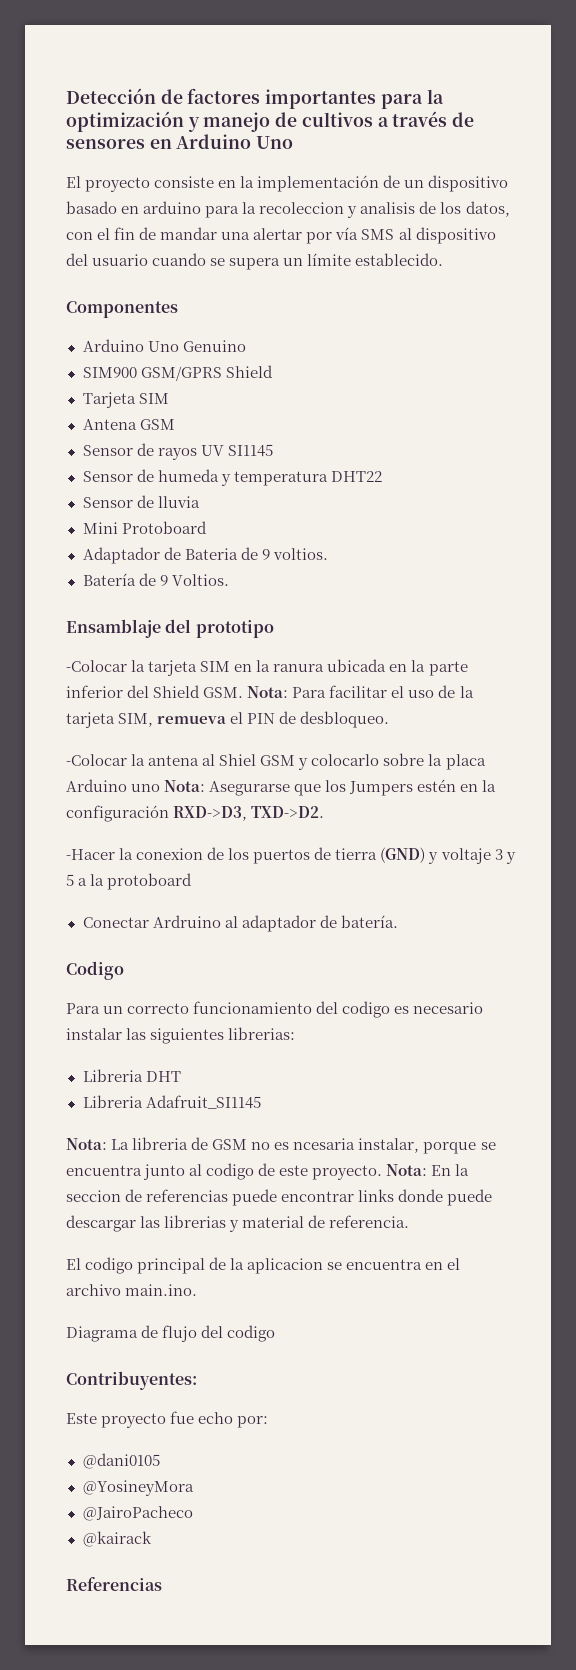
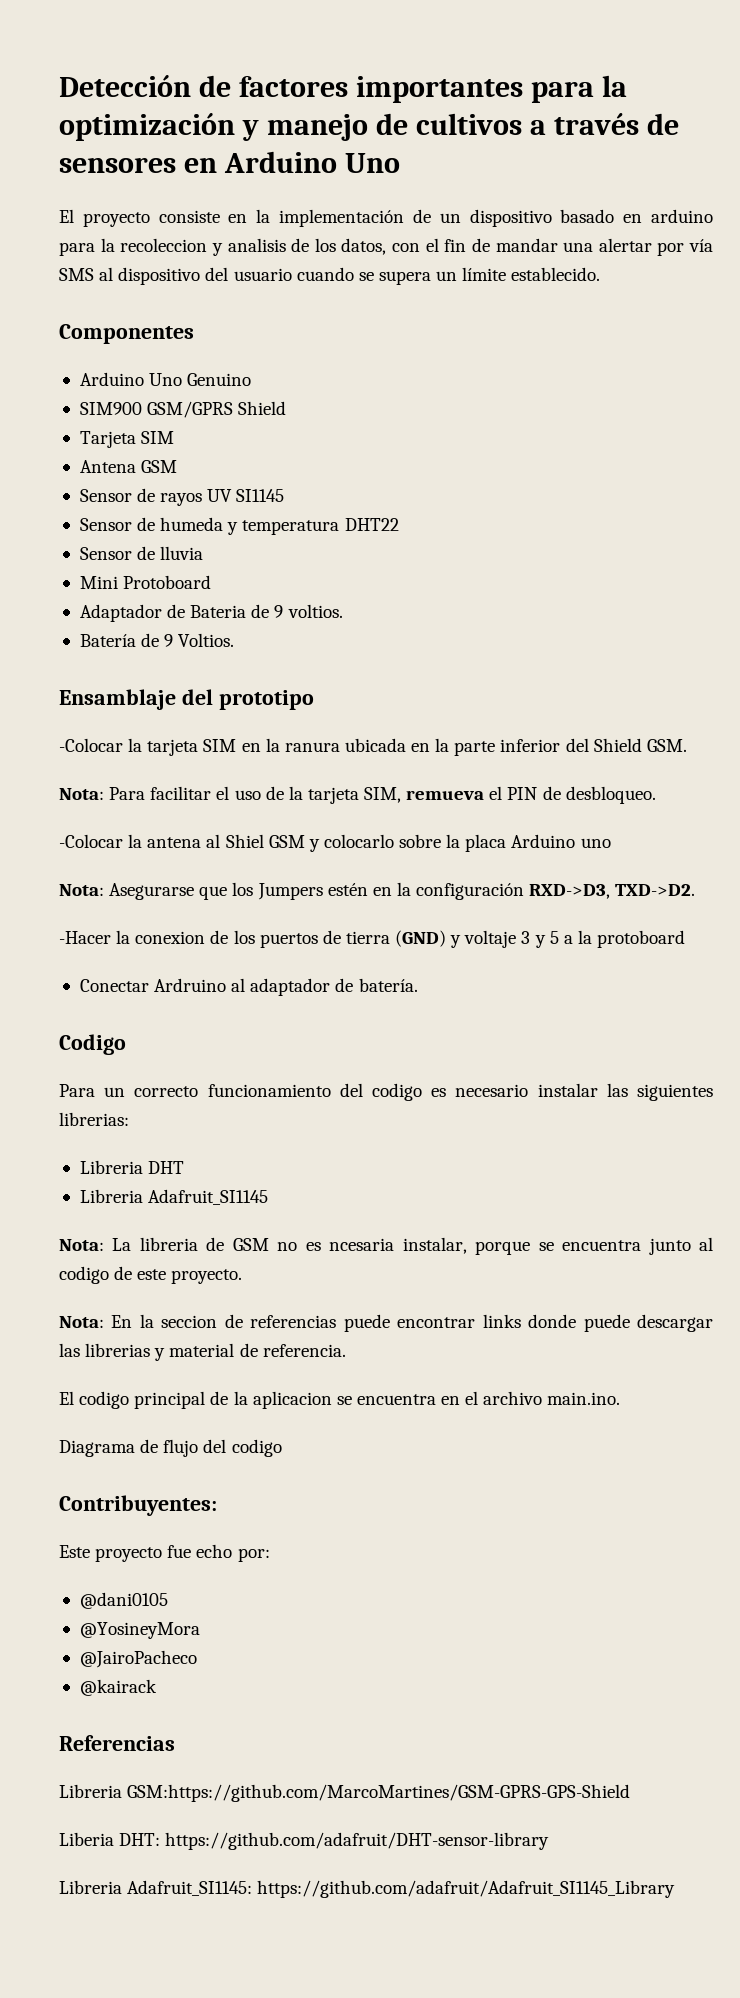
- -Colocar la tarjeta SIM en la ranura ubicada en la parte inferior del Shield GSM. Nota: Para facilitar el uso de la tarjeta SIM, remueva el PIN de desbloqueo.
+ -Colocar la tarjeta SIM en la ranura ubicada en la parte inferior del Shield GSM.
+ Nota: Para facilitar el uso de la tarjeta SIM, remueva el PIN de desbloqueo.
- -Colocar la antena al Shiel GSM y colocarlo sobre la placa Arduino uno Nota: Asegurarse que los Jumpers estén en la configuración RXD->D3, TXD->D2.
+ -Colocar la antena al Shiel GSM y colocarlo sobre la placa Arduino uno
+ Nota: Asegurarse que los Jumpers estén en la configuración RXD->D3, TXD->D2.
- Nota: La libreria de GSM no es ncesaria instalar, porque se encuentra junto al codigo de este proyecto. Nota: En la seccion de referencias puede encontrar links donde puede descargar las librerias y material de referencia.
+ Nota: La libreria de GSM no es ncesaria instalar, porque se encuentra junto al codigo de este proyecto.
+ Nota: En la seccion de referencias puede encontrar links donde puede descargar las librerias y material de referencia.
+ Libreria GSM:https://github.com/MarcoMartines/GSM-GPRS-GPS-Shield
+ Liberia DHT: https://github.com/adafruit/DHT-sensor-library
+ Libreria Adafruit_SI1145: https://github.com/adafruit/Adafruit_SI1145_Library

